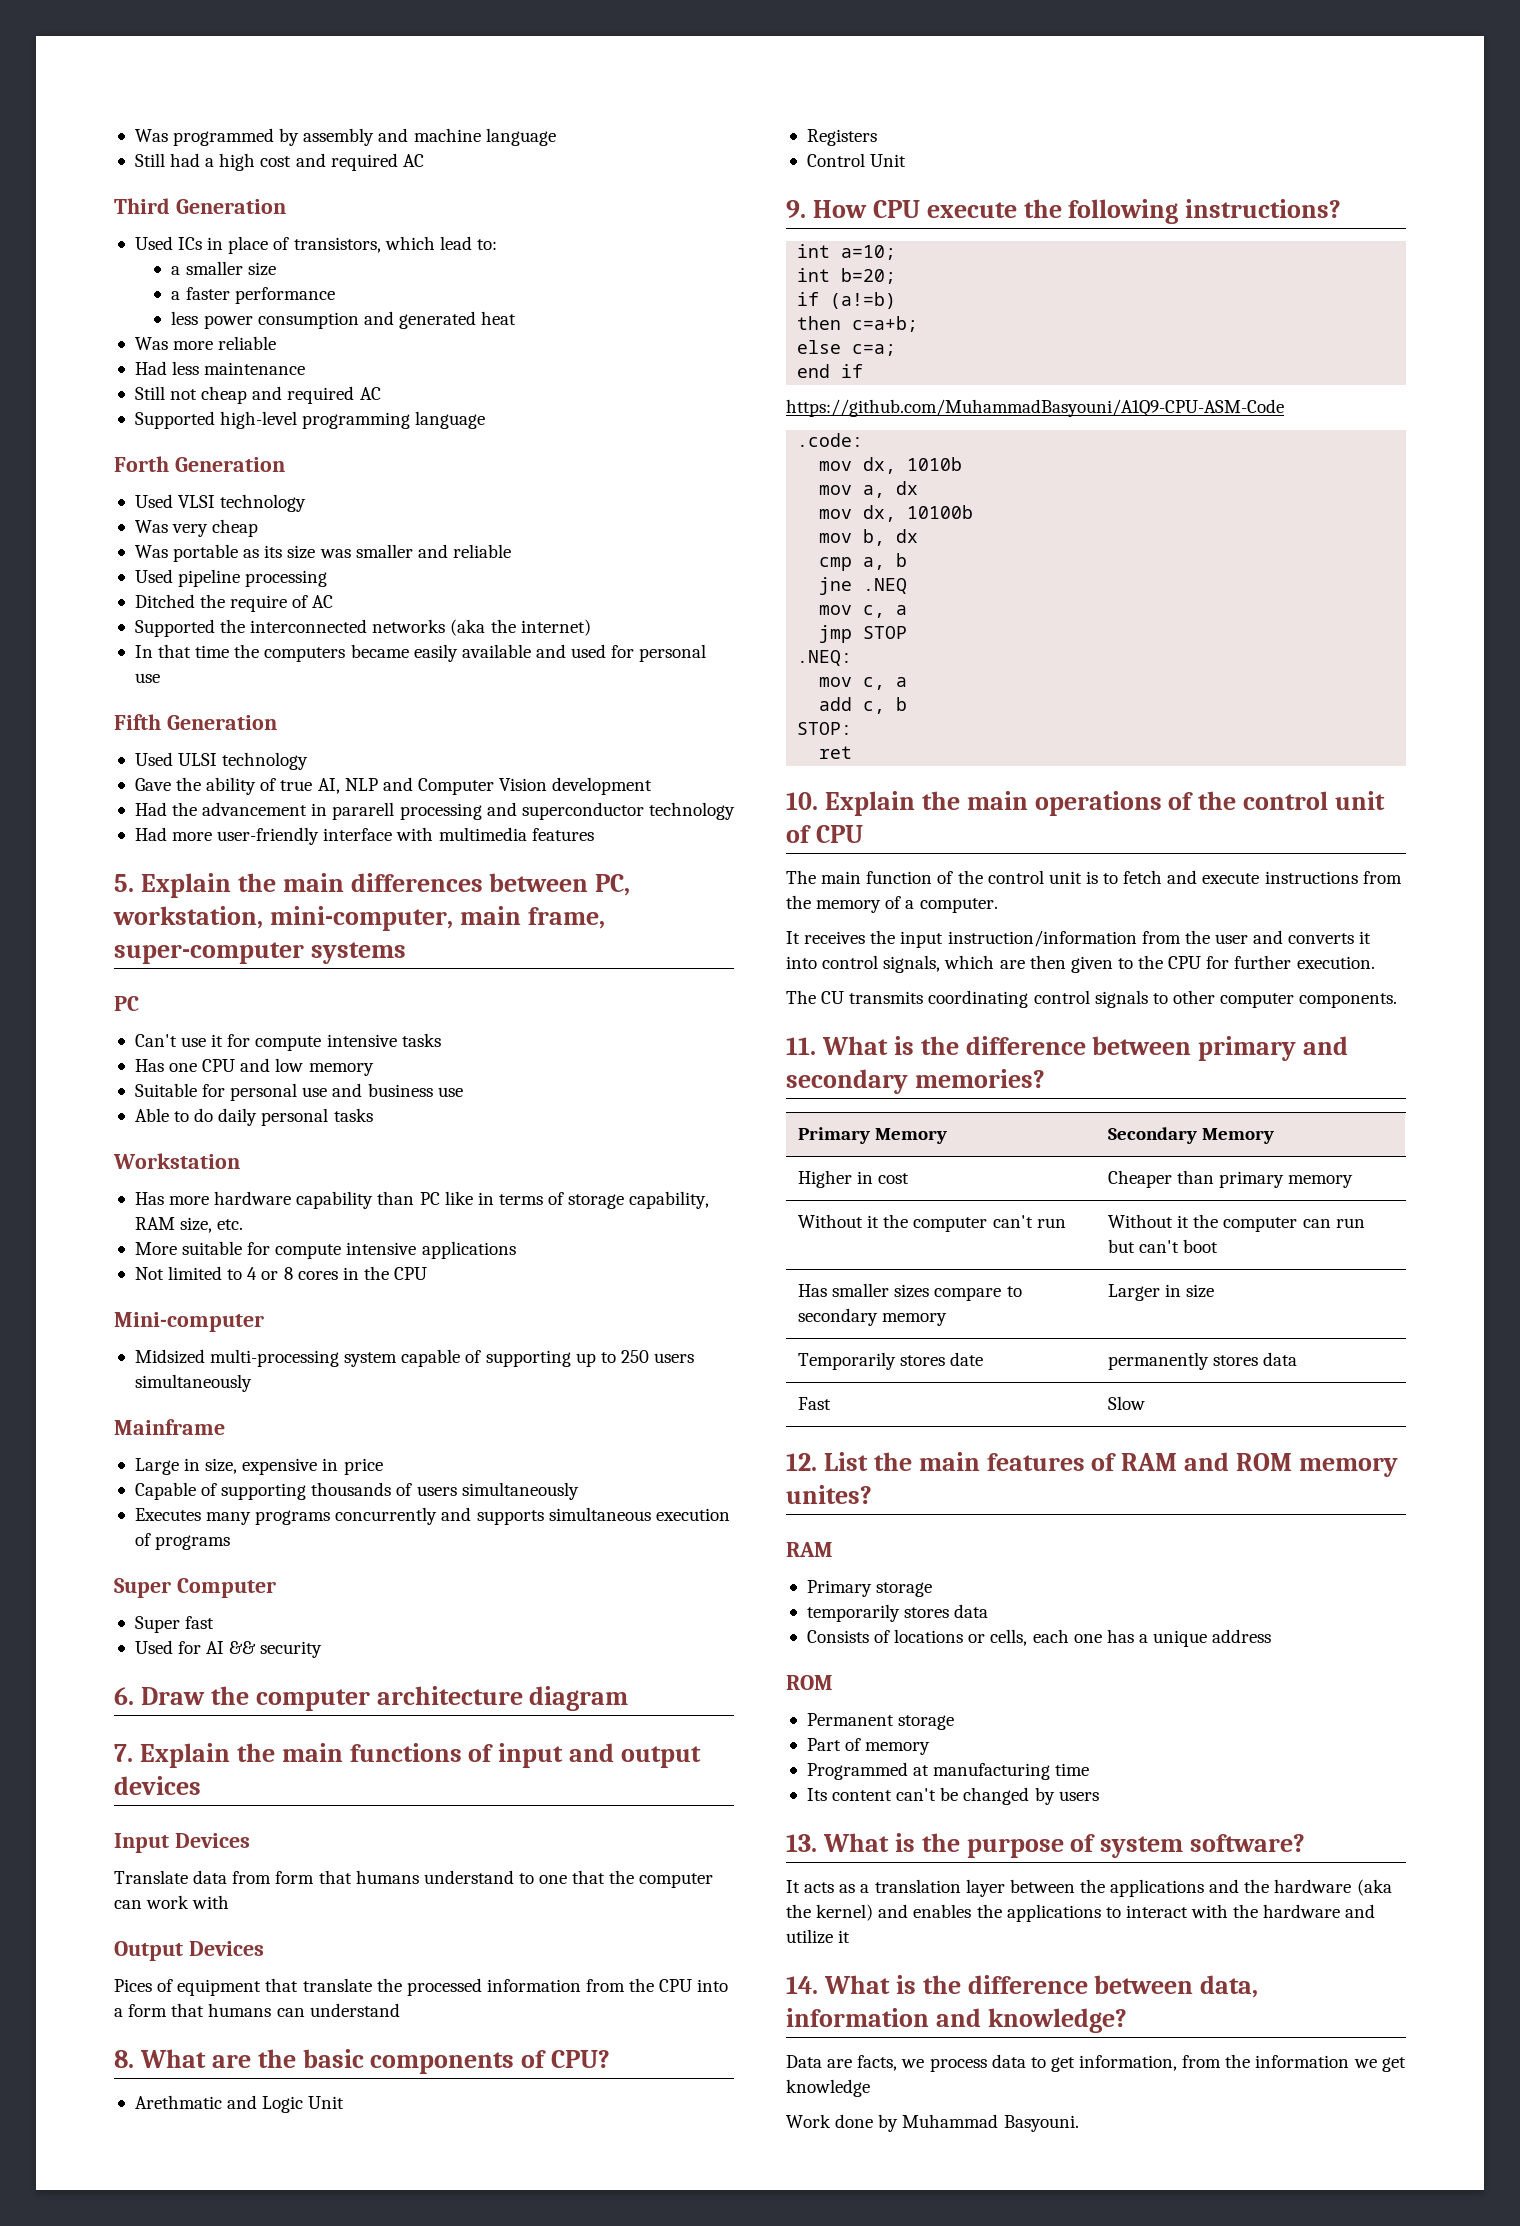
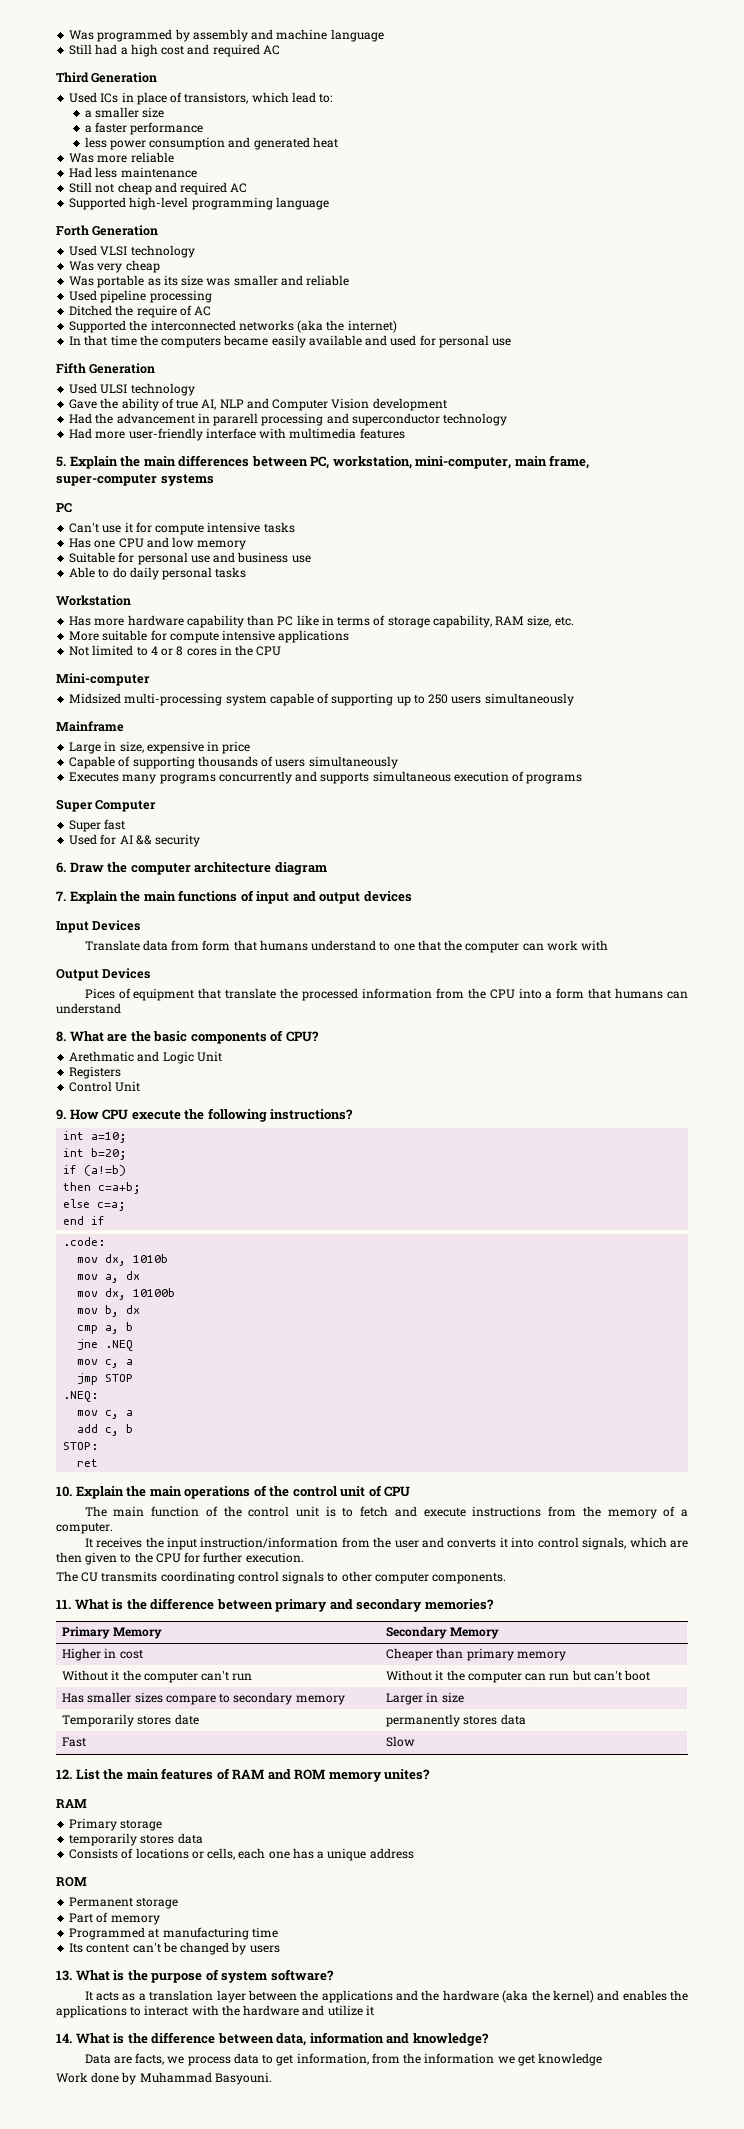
- https://github.com/MuhammadBasyouni/A1Q9-CPU-ASM-Code

